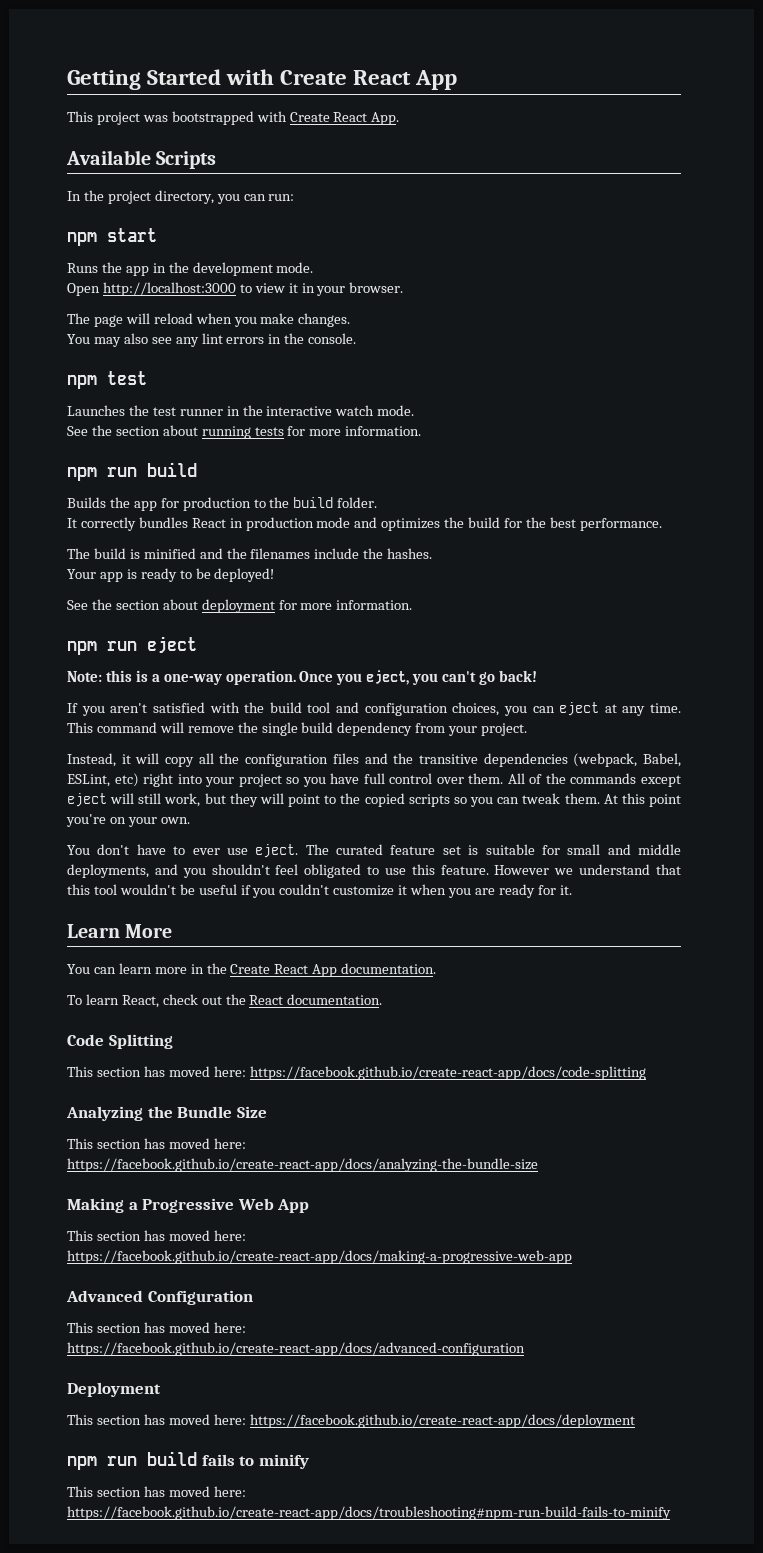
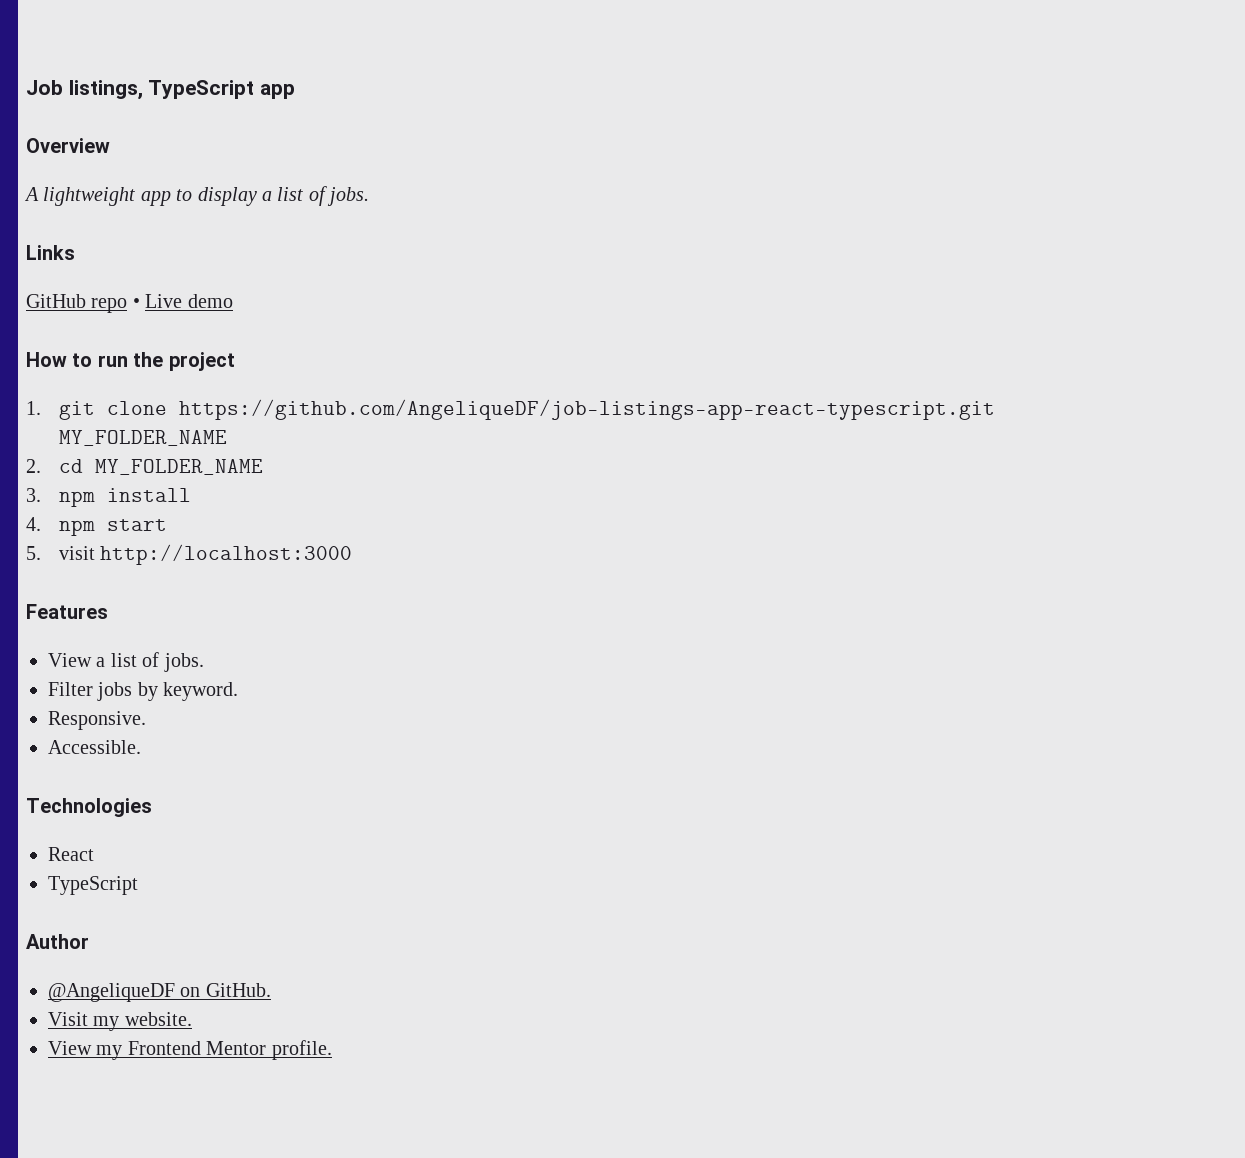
- Getting Started with Create React App
- This project was bootstrapped with Create React App.
- Available Scripts
- In the project directory, you can run:
- npm start
- Runs the app in the development mode.
- Open http://localhost:3000 to view it in your browser.
- The page will reload when you make changes.
- You may also see any lint errors in the console.
- npm test
- Launches the test runner in the interactive watch mode.
- See the section about running tests for more information.
- npm run build
- Builds the app for production to the build folder.
- It correctly bundles React in production mode and optimizes the build for the best performance.
- The build is minified and the filenames include the hashes.
- Your app is ready to be deployed!
- See the section about deployment for more information.
- npm run eject
- Note: this is a one-way operation. Once you eject, you can't go back!
- If you aren't satisfied with the build tool and configuration choices, you can eject at any time. This command will remove the single build dependency from your project.
- Instead, it will copy all the configuration files and the transitive dependencies (webpack, Babel, ESLint, etc) right into your project so you have full control over them. All of the commands except eject will still work, but they will point to the copied scripts so you can tweak them. At this point you're on your own.
- You don't have to ever use eject. The curated feature set is suitable for small and middle deployments, and you shouldn't feel obligated to use this feature. However we understand that this tool wouldn't be useful if you couldn't customize it when you are ready for it.
- Learn More
- You can learn more in the Create React App documentation.
- To learn React, check out the React documentation.
- Code Splitting
- This section has moved here: https://facebook.github.io/create-react-app/docs/code-splitting
- Analyzing the Bundle Size
- This section has moved here: https://facebook.github.io/create-react-app/docs/analyzing-the-bundle-size
- Making a Progressive Web App
- This section has moved here: https://facebook.github.io/create-react-app/docs/making-a-progressive-web-app
- Advanced Configuration
- This section has moved here: https://facebook.github.io/create-react-app/docs/advanced-configuration
- Deployment
- This section has moved here: https://facebook.github.io/create-react-app/docs/deployment
- npm run build fails to minify
- This section has moved here: https://facebook.github.io/create-react-app/docs/troubleshooting#npm-run-build-fails-to-minify
+ Job listings, TypeScript app
+ Overview
+ A lightweight app to display a list of jobs.
+ Links
+ GitHub repo • Live demo
+ How to run the project
+ 1. git clone https://github.com/AngeliqueDF/job-listings-app-react-typescript.git MY_FOLDER_NAME
+ 2. cd MY_FOLDER_NAME
+ 3. npm install
+ 4. npm start
+ 5. visit http://localhost:3000
+ Features
+ View a list of jobs.
+ Filter jobs by keyword.
+ Responsive.
+ Accessible.
+ Technologies
+ React
+ TypeScript
+ Author
+ @AngeliqueDF on GitHub.
+ Visit my website.
+ View my Frontend Mentor profile.

